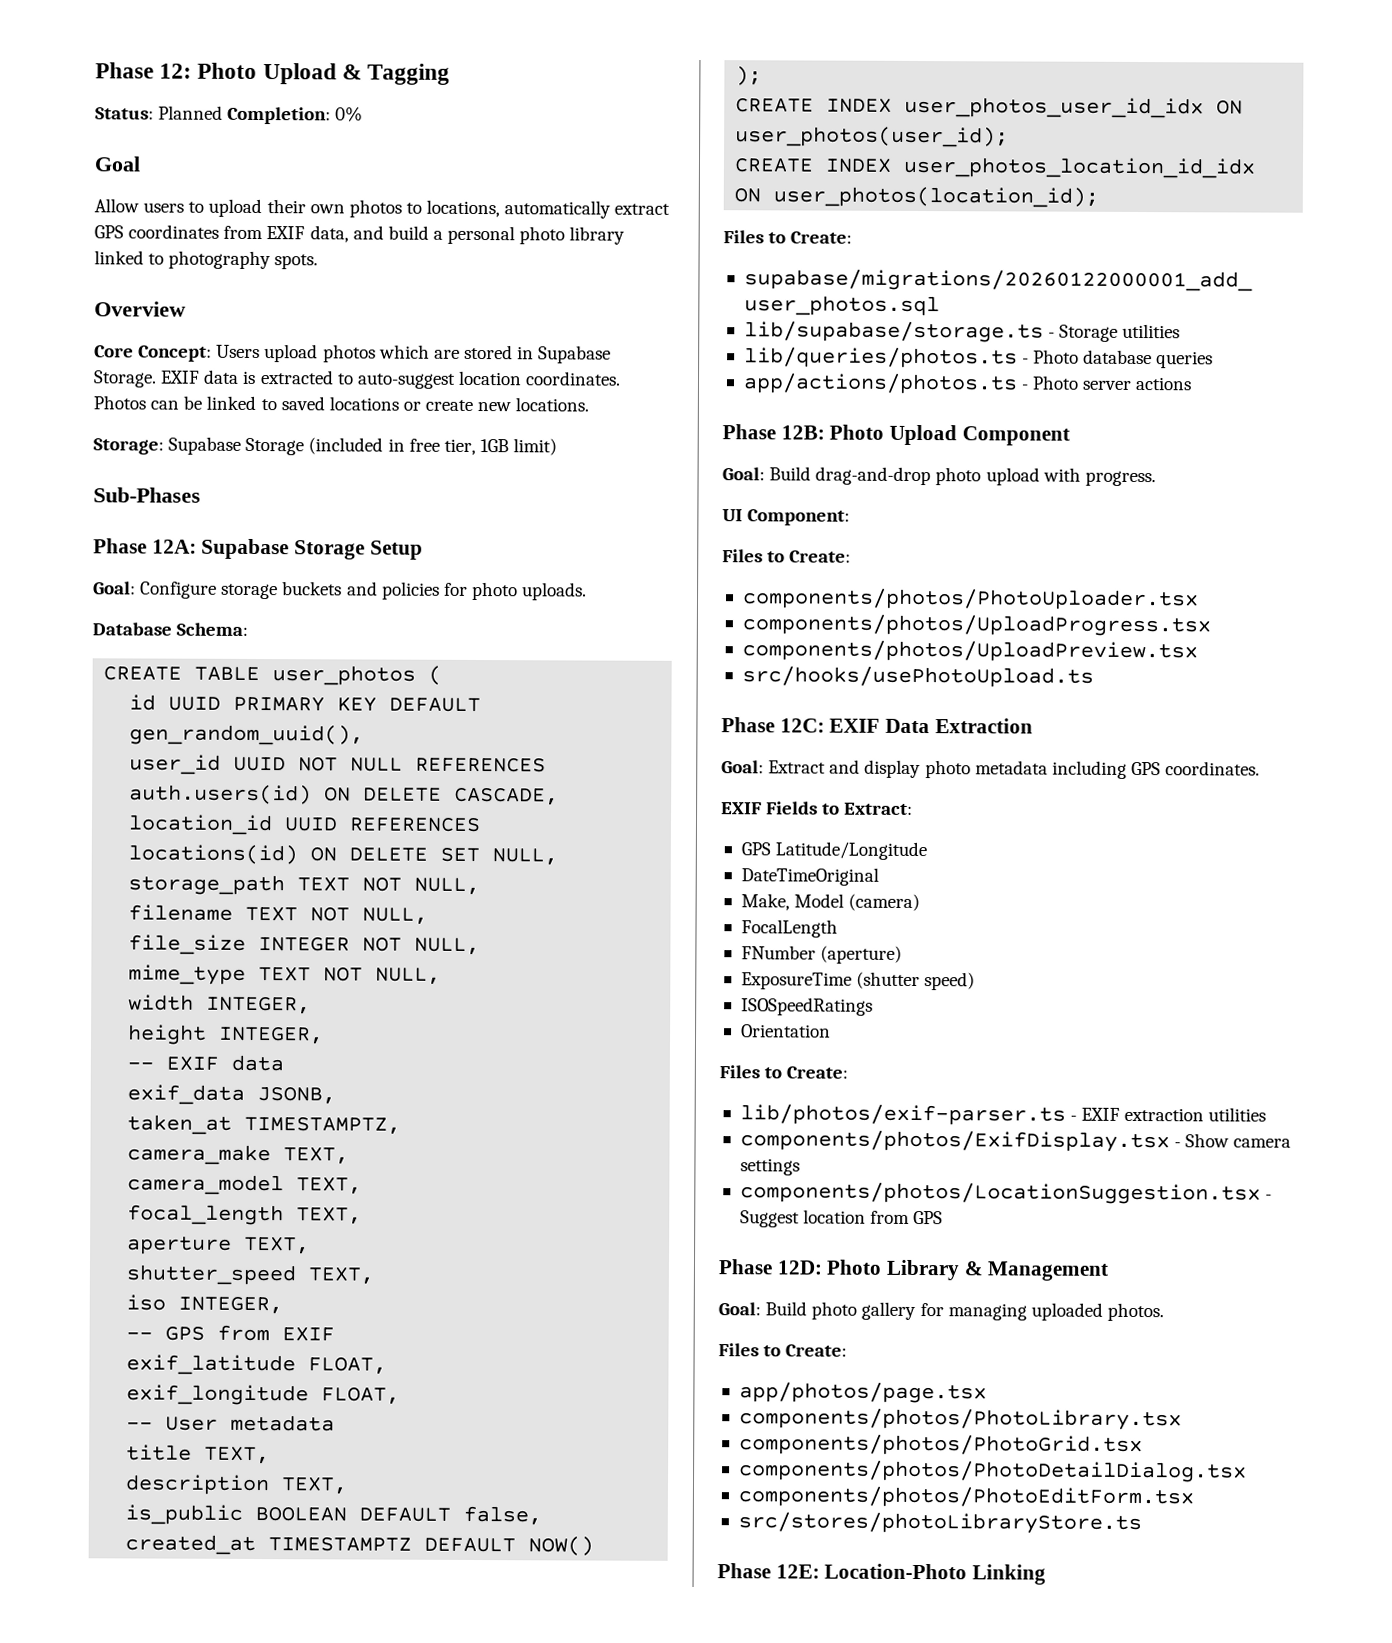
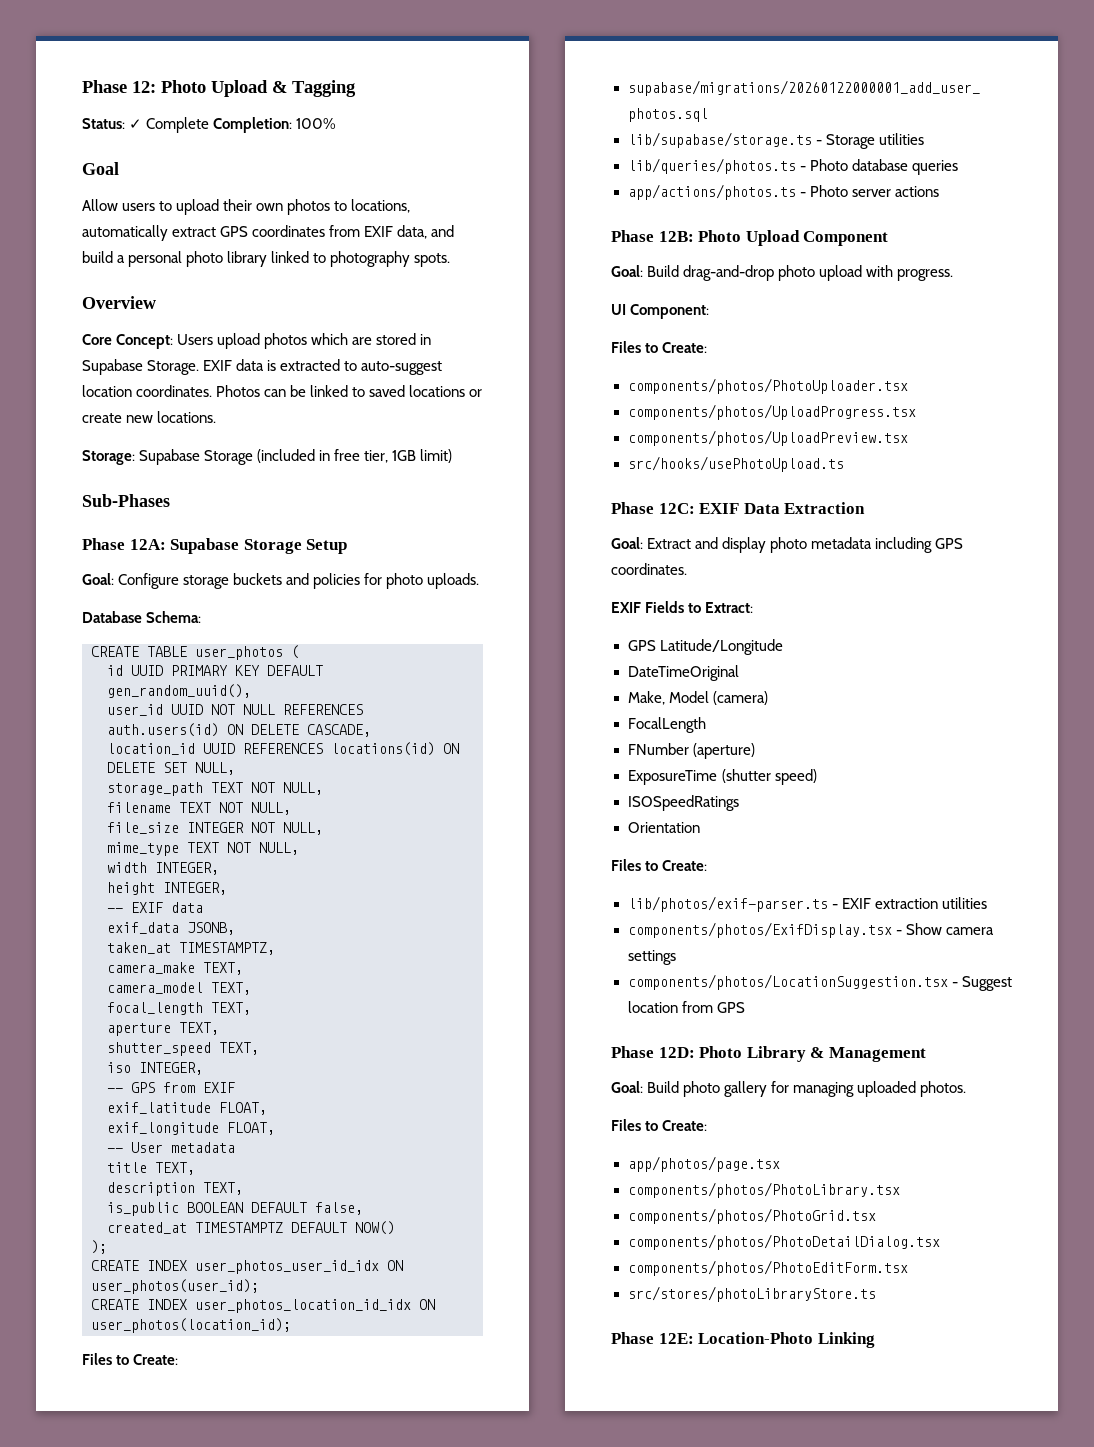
- Status: Planned Completion: 0%
+ Status: ✓ Complete Completion: 100%

